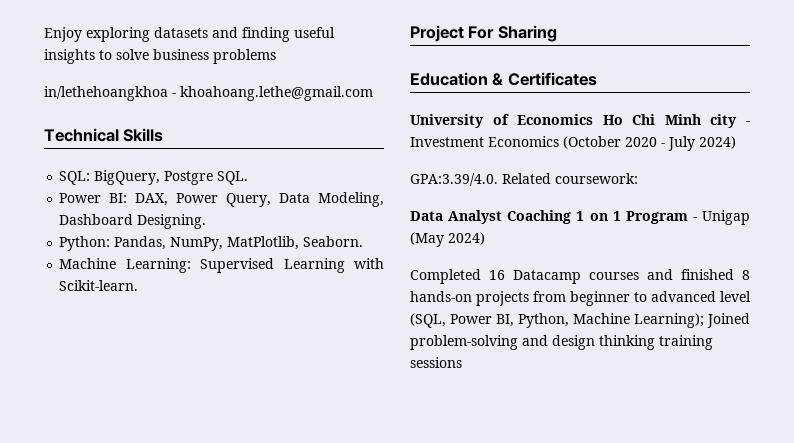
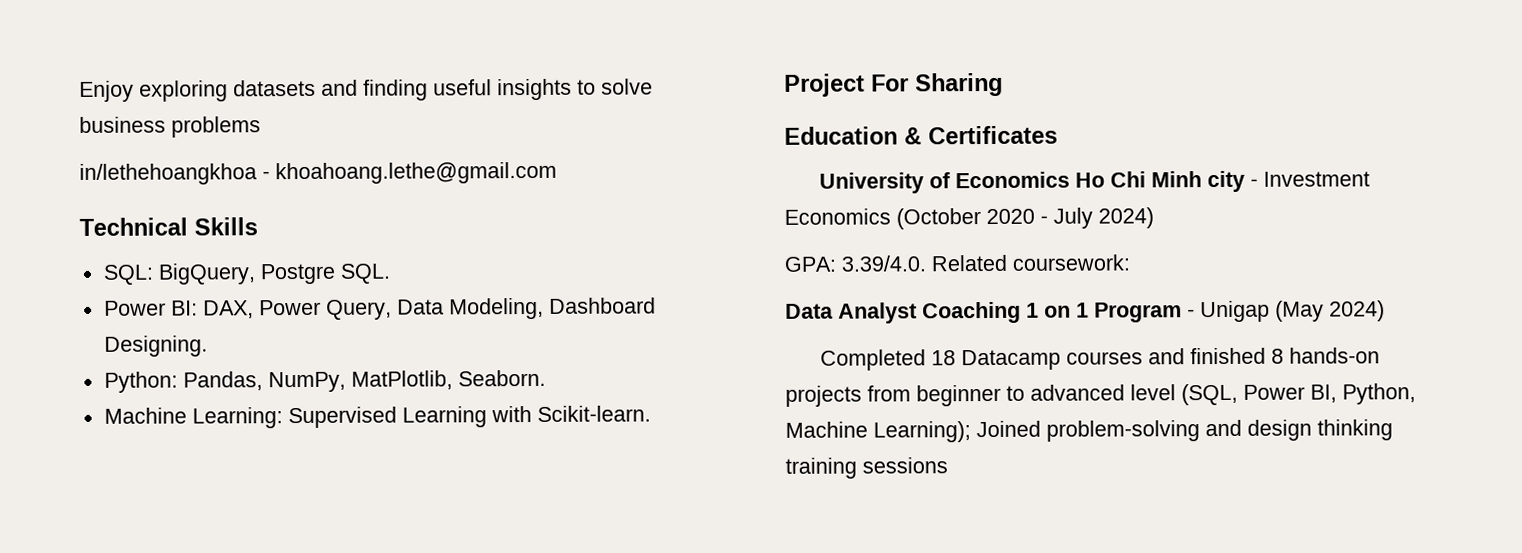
- GPA:3.39/4.0. Related coursework:
+ GPA: 3.39/4.0. Related coursework:
- Completed 16 Datacamp courses and finished 8 hands-on projects from beginner to advanced level (SQL, Power BI, Python, Machine Learning); Joined problem-solving and design thinking training sessions
+ Completed 18 Datacamp courses and finished 8 hands-on projects from beginner to advanced level (SQL, Power BI, Python, Machine Learning); Joined problem-solving and design thinking training sessions

